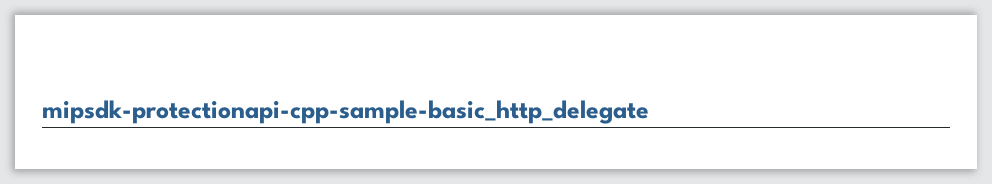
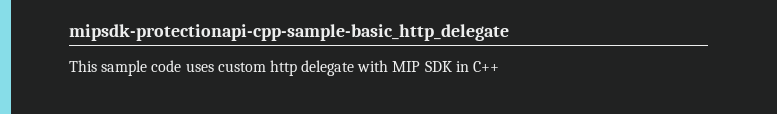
+ This sample code uses custom http delegate with MIP SDK in C++

